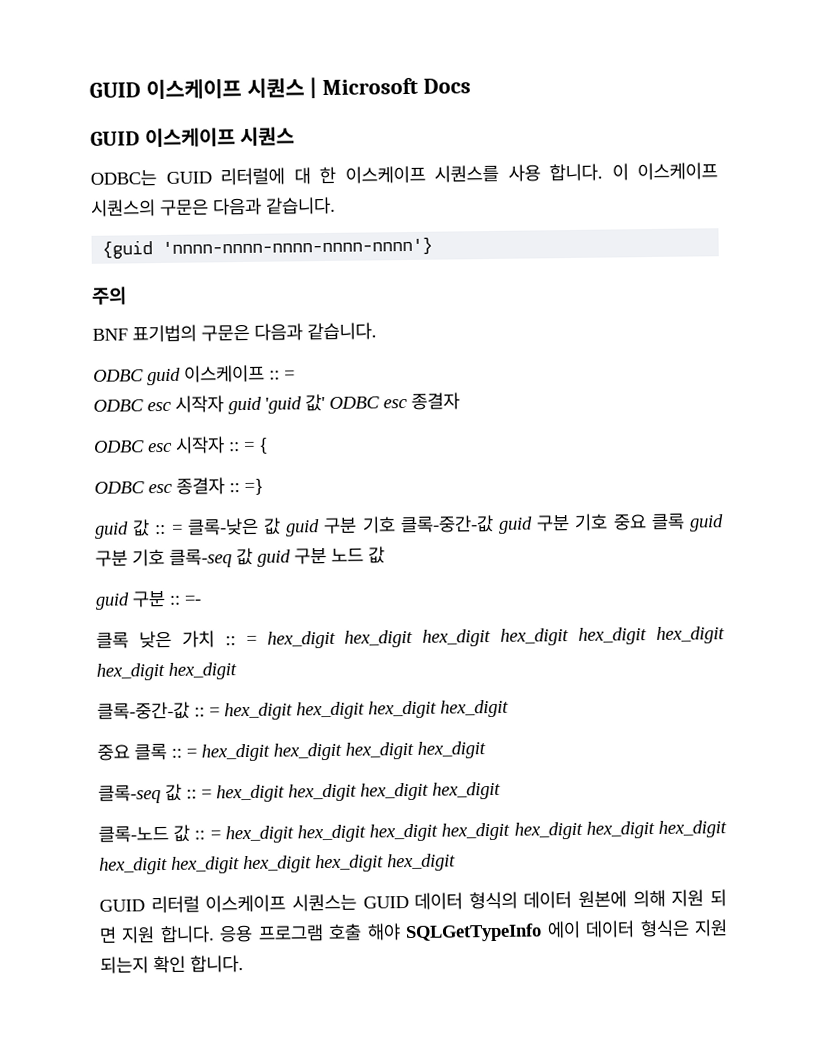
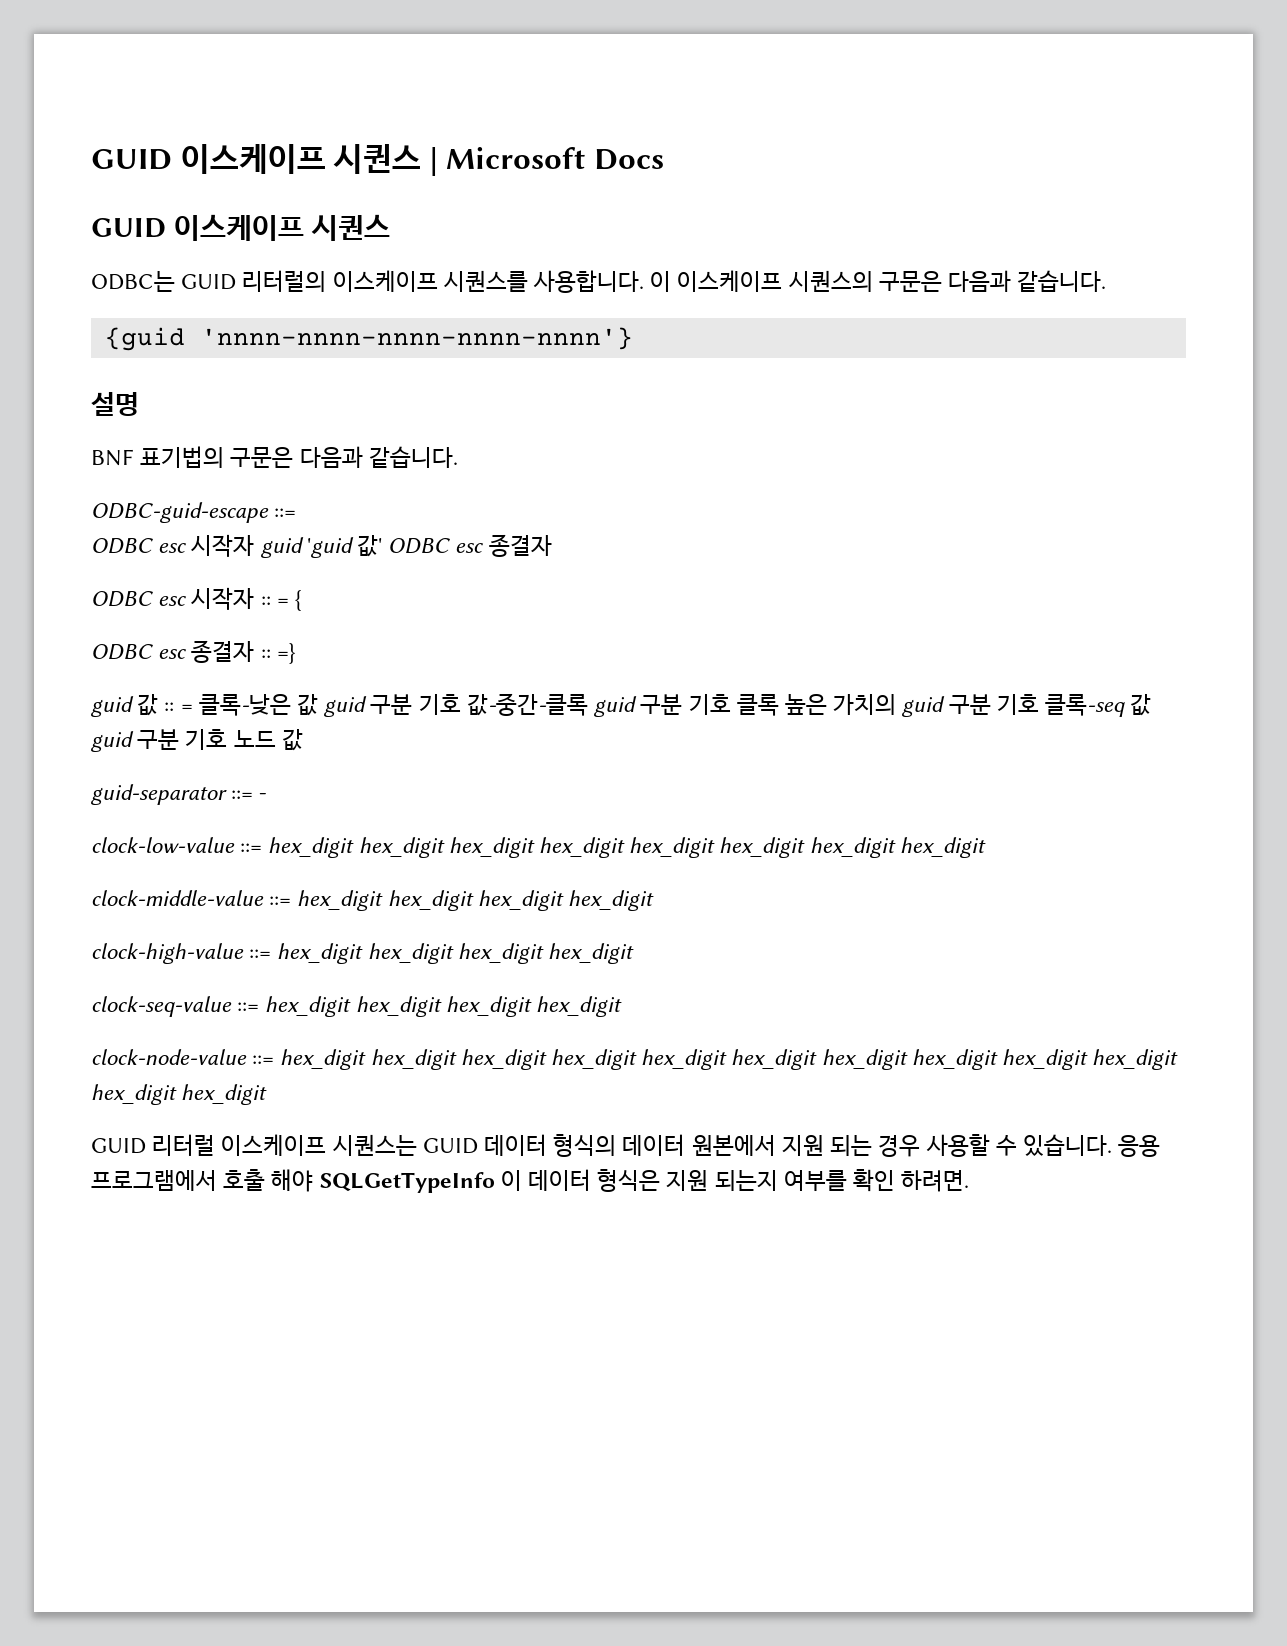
- ODBC는 GUID 리터럴에 대 한 이스케이프 시퀀스를 사용 합니다.
+ ODBC는 GUID 리터럴의 이스케이프 시퀀스를 사용합니다.
- 주의
+ 설명
- ODBC guid 이스케이프 :: =
+ ODBC-guid-escape ::=
- guid 값 :: = 클록-낮은 값 guid 구분 기호 클록-중간-값 guid 구분 기호 중요 클록 guid 구분 기호 클록-seq 값 guid 구분 노드 값
+ guid 값 :: = 클록-낮은 값 guid 구분 기호 값-중간-클록 guid 구분 기호 클록 높은 가치의 guid 구분 기호 클록-seq 값 guid 구분 기호 노드 값
- guid 구분 :: =-
- 클록 낮은 가치 :: = hex_digit hex_digit hex_digit hex_digit hex_digit hex_digit hex_digit hex_digit
- 클록-중간-값 :: = hex_digit hex_digit hex_digit hex_digit
- 중요 클록 :: = hex_digit hex_digit hex_digit hex_digit
- 클록-seq 값 :: = hex_digit hex_digit hex_digit hex_digit
- 클록-노드 값 :: = hex_digit hex_digit hex_digit hex_digit hex_digit hex_digit hex_digit hex_digit hex_digit hex_digit hex_digit hex_digit
+ guid-separator ::= -
+ clock-low-value ::= hex_digit hex_digit hex_digit hex_digit hex_digit hex_digit hex_digit hex_digit
+ clock-middle-value ::= hex_digit hex_digit hex_digit hex_digit
+ clock-high-value ::= hex_digit hex_digit hex_digit hex_digit
+ clock-seq-value ::= hex_digit hex_digit hex_digit hex_digit
+ clock-node-value ::= hex_digit hex_digit hex_digit hex_digit hex_digit hex_digit hex_digit hex_digit hex_digit hex_digit hex_digit hex_digit
- GUID 리터럴 이스케이프 시퀀스는 GUID 데이터 형식의 데이터 원본에 의해 지원 되 면 지원 합니다. 응용 프로그램 호출 해야 SQLGetTypeInfo 에이 데이터 형식은 지원 되는지 확인 합니다.
+ GUID 리터럴 이스케이프 시퀀스는 GUID 데이터 형식의 데이터 원본에서 지원 되는 경우 사용할 수 있습니다. 응용 프로그램에서 호출 해야 SQLGetTypeInfo 이 데이터 형식은 지원 되는지 여부를 확인 하려면.

